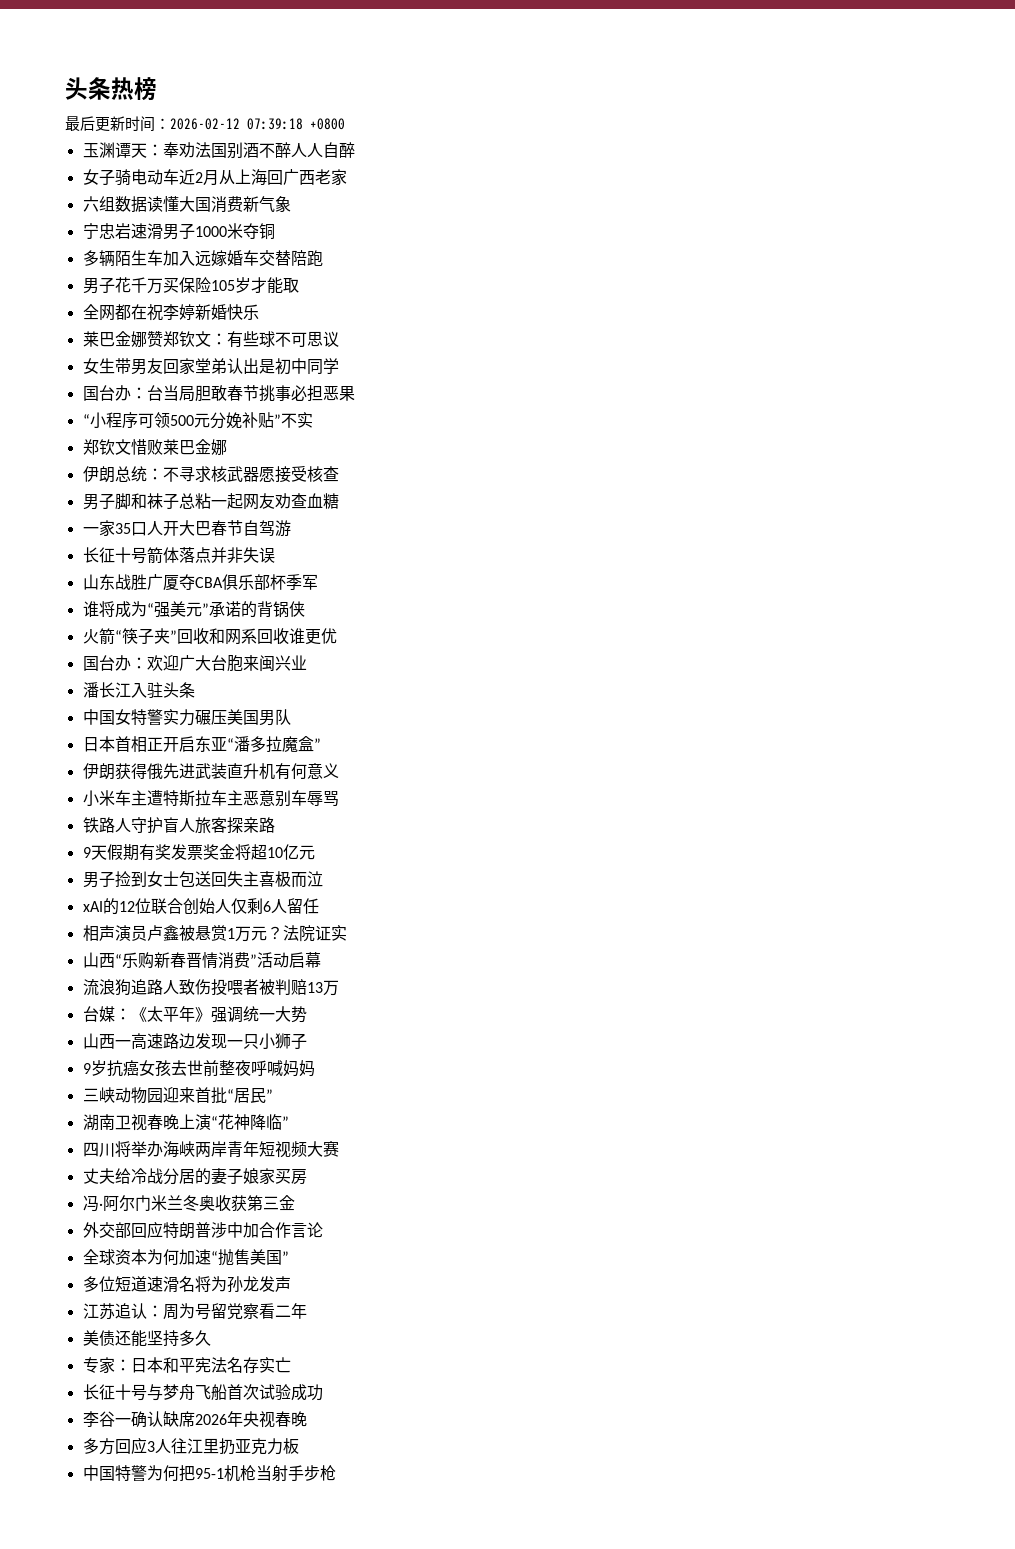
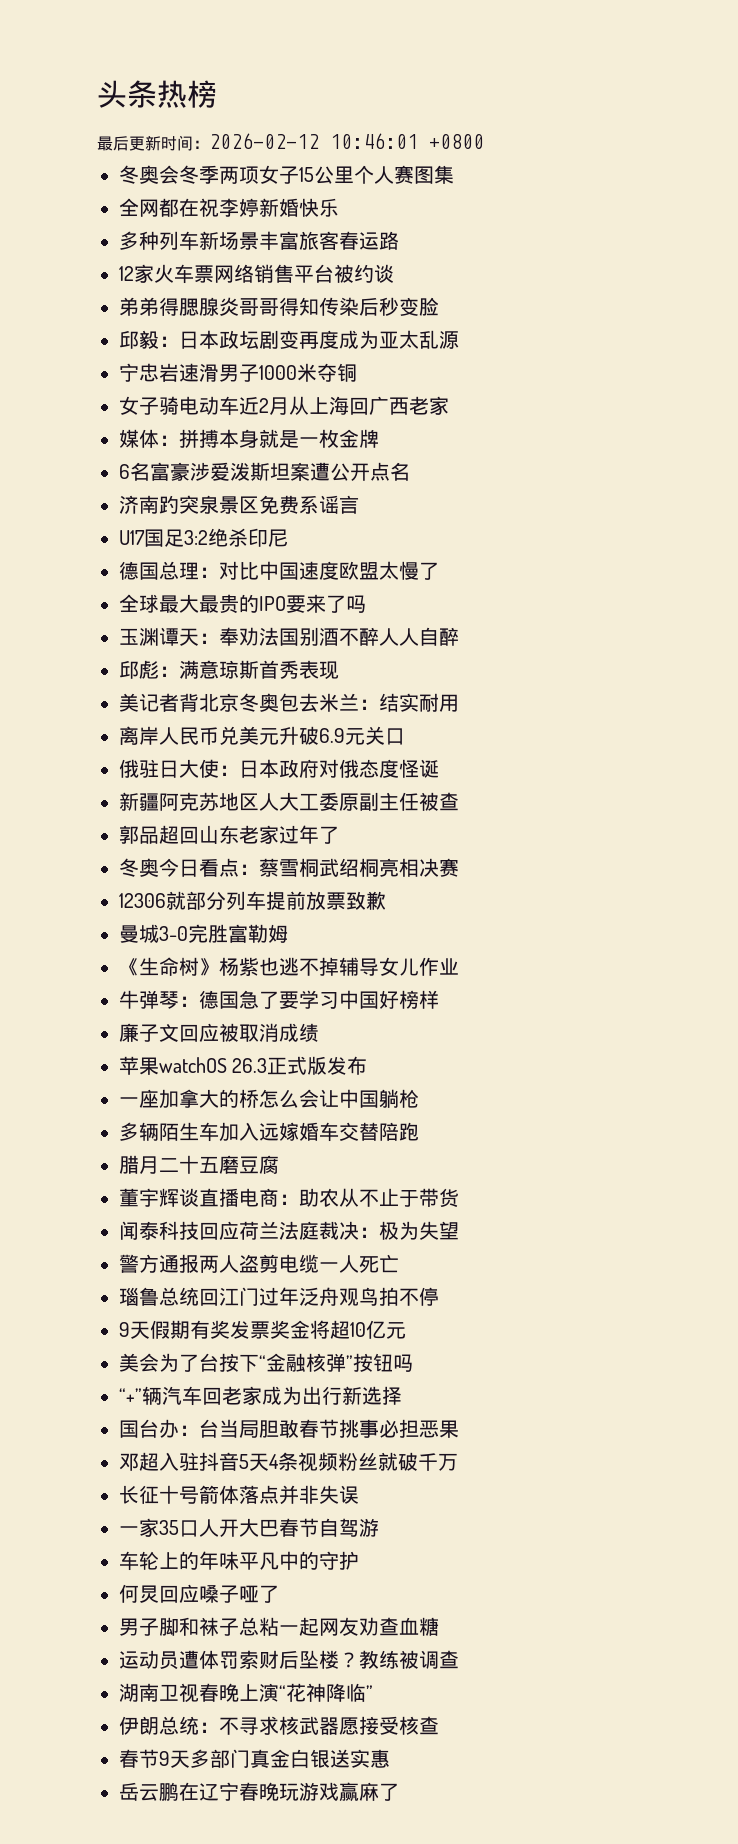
- 最后更新时间：2026-02-12 07:39:18 +0800
+ 最后更新时间：2026-02-12 10:46:01 +0800
+ 冬奥会冬季两项女子15公里个人赛图集
+ 全网都在祝李婷新婚快乐
+ 多种列车新场景丰富旅客春运路
+ 12家火车票网络销售平台被约谈
+ 弟弟得腮腺炎哥哥得知传染后秒变脸
+ 邱毅：日本政坛剧变再度成为亚太乱源
+ 宁忠岩速滑男子1000米夺铜
+ 女子骑电动车近2月从上海回广西老家
+ 媒体：拼搏本身就是一枚金牌
+ 6名富豪涉爱泼斯坦案遭公开点名
+ 济南趵突泉景区免费系谣言
+ U17国足3:2绝杀印尼
+ 德国总理：对比中国速度欧盟太慢了
+ 全球最大最贵的IPO要来了吗
- 女子骑电动车近2月从上海回广西老家
- 六组数据读懂大国消费新气象
- 宁忠岩速滑男子1000米夺铜
+ 邱彪：满意琼斯首秀表现
+ 美记者背北京冬奥包去米兰：结实耐用
+ 离岸人民币兑美元升破6.9元关口
+ 俄驻日大使：日本政府对俄态度怪诞
+ 新疆阿克苏地区人大工委原副主任被查
+ 郭品超回山东老家过年了
+ 冬奥今日看点：蔡雪桐武绍桐亮相决赛
+ 12306就部分列车提前放票致歉
+ 曼城3-0完胜富勒姆
+ 《生命树》杨紫也逃不掉辅导女儿作业
+ 牛弹琴：德国急了要学习中国好榜样
+ 廉子文回应被取消成绩
+ 苹果watchOS 26.3正式版发布
+ 一座加拿大的桥怎么会让中国躺枪
- 男子花千万买保险105岁才能取
- 全网都在祝李婷新婚快乐
- 莱巴金娜赞郑钦文：有些球不可思议
- 女生带男友回家堂弟认出是初中同学
+ 腊月二十五磨豆腐
+ 董宇辉谈直播电商：助农从不止于带货
+ 闻泰科技回应荷兰法庭裁决：极为失望
+ 警方通报两人盗剪电缆一人死亡
+ 瑙鲁总统回江门过年泛舟观鸟拍不停
+ 9天假期有奖发票奖金将超10亿元
+ 美会为了台按下“金融核弹”按钮吗
+ “+”辆汽车回老家成为出行新选择
- “小程序可领500元分娩补贴”不实
- 郑钦文惜败莱巴金娜
+ 邓超入驻抖音5天4条视频粉丝就破千万
+ 长征十号箭体落点并非失误
+ 一家35口人开大巴春节自驾游
+ 车轮上的年味平凡中的守护
+ 何炅回应嗓子哑了
+ 男子脚和袜子总粘一起网友劝查血糖
+ 运动员遭体罚索财后坠楼？教练被调查
+ 湖南卫视春晚上演“花神降临”
- 男子脚和袜子总粘一起网友劝查血糖
- 一家35口人开大巴春节自驾游
- 长征十号箭体落点并非失误
- 山东战胜广厦夺CBA俱乐部杯季军
- 谁将成为“强美元”承诺的背锅侠
- 火箭“筷子夹”回收和网系回收谁更优
- 国台办：欢迎广大台胞来闽兴业
- 潘长江入驻头条
- 中国女特警实力碾压美国男队
- 日本首相正开启东亚“潘多拉魔盒”
- 伊朗获得俄先进武装直升机有何意义
- 小米车主遭特斯拉车主恶意别车辱骂
- 铁路人守护盲人旅客探亲路
- 9天假期有奖发票奖金将超10亿元
- 男子捡到女士包送回失主喜极而泣
- xAI的12位联合创始人仅剩6人留任
- 相声演员卢鑫被悬赏1万元？法院证实
- 山西“乐购新春晋情消费”活动启幕
- 流浪狗追路人致伤投喂者被判赔13万
- 台媒：《太平年》强调统一大势
- 山西一高速路边发现一只小狮子
- 9岁抗癌女孩去世前整夜呼喊妈妈
- 三峡动物园迎来首批“居民”
- 湖南卫视春晚上演“花神降临”
- 四川将举办海峡两岸青年短视频大赛
- 丈夫给冷战分居的妻子娘家买房
- 冯·阿尔门米兰冬奥收获第三金
- 外交部回应特朗普涉中加合作言论
- 全球资本为何加速“抛售美国”
- 多位短道速滑名将为孙龙发声
- 江苏追认：周为号留党察看二年
- 美债还能坚持多久
- 专家：日本和平宪法名存实亡
- 长征十号与梦舟飞船首次试验成功
- 李谷一确认缺席2026年央视春晚
- 多方回应3人往江里扔亚克力板
- 中国特警为何把95-1机枪当射手步枪
+ 春节9天多部门真金白银送实惠
+ 岳云鹏在辽宁春晚玩游戏赢麻了

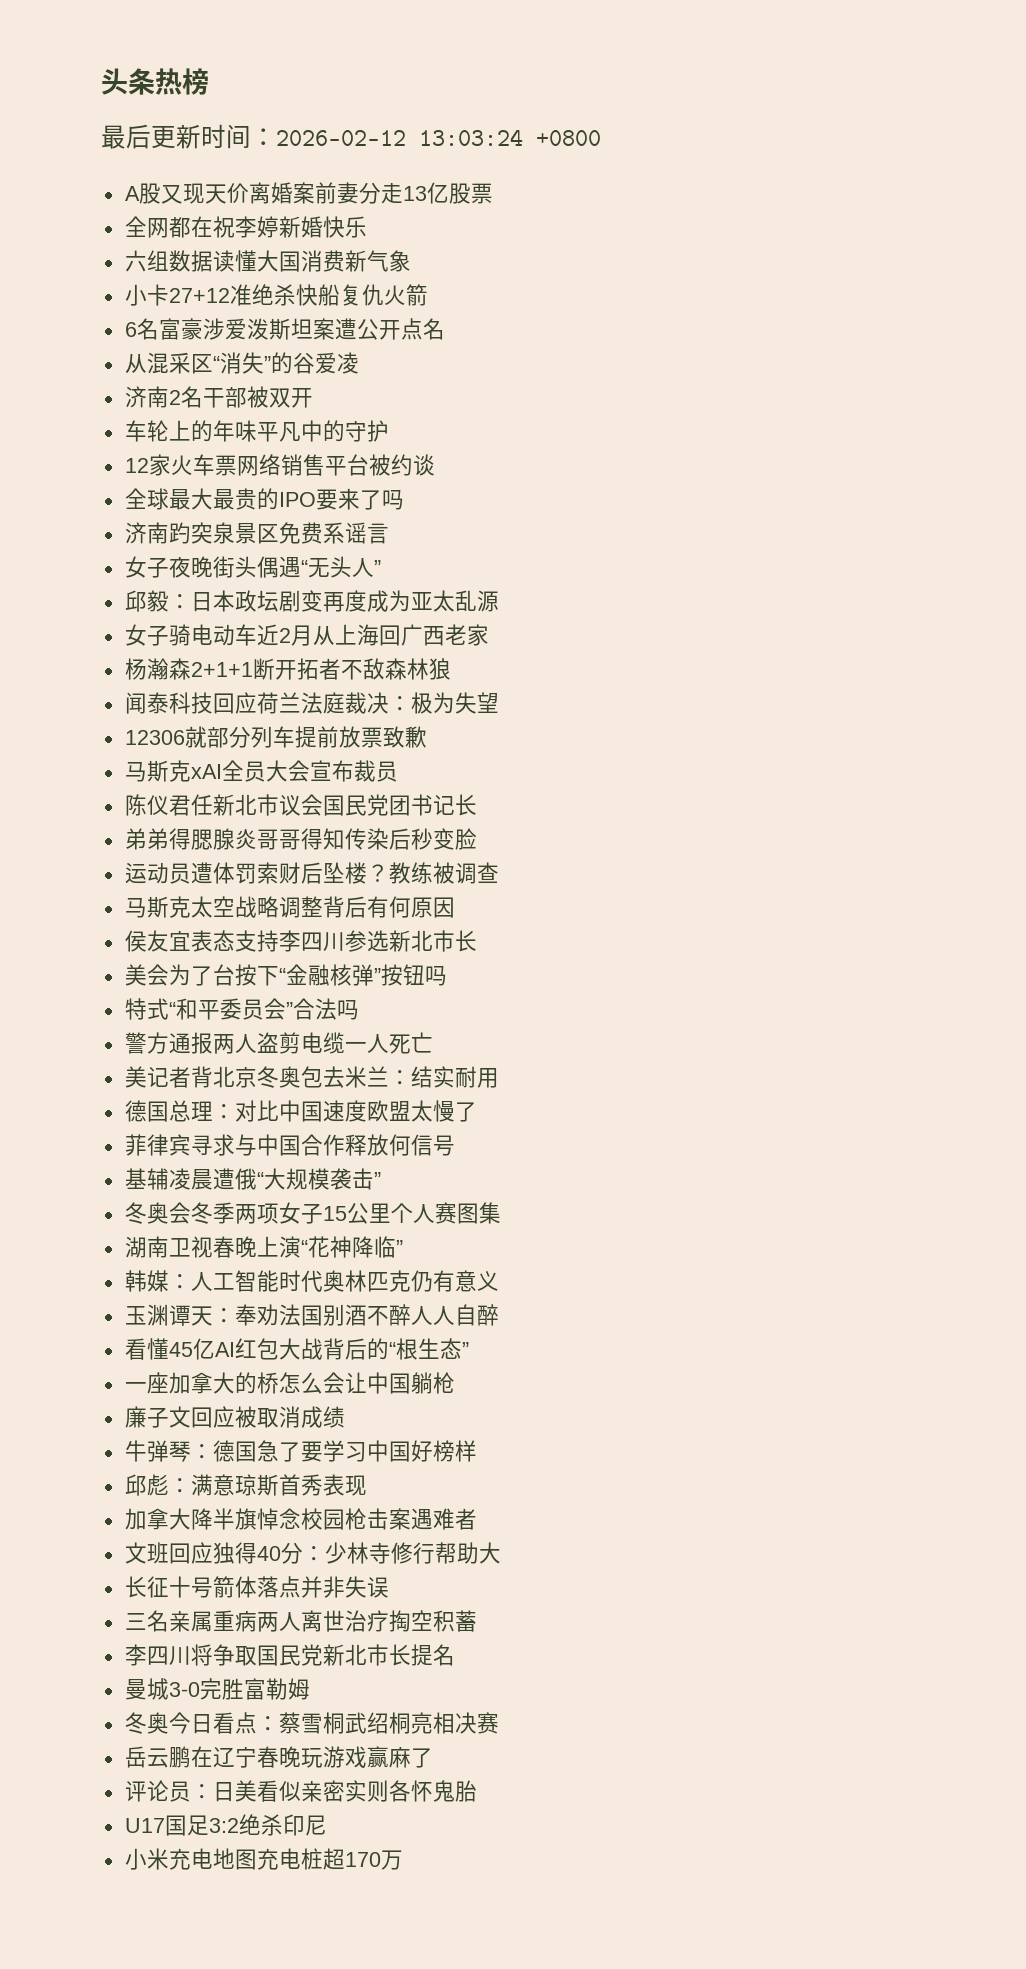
- 最后更新时间：2026-02-12 10:46:01 +0800
+ 最后更新时间：2026-02-12 13:03:24 +0800
+ A股又现天价离婚案前妻分走13亿股票
+ 全网都在祝李婷新婚快乐
+ 六组数据读懂大国消费新气象
+ 小卡27+12准绝杀快船复仇火箭
+ 6名富豪涉爱泼斯坦案遭公开点名
+ 从混采区“消失”的谷爱凌
+ 济南2名干部被双开
+ 车轮上的年味平凡中的守护
+ 12家火车票网络销售平台被约谈
+ 全球最大最贵的IPO要来了吗
+ 济南趵突泉景区免费系谣言
+ 女子夜晚街头偶遇“无头人”
+ 邱毅：日本政坛剧变再度成为亚太乱源
+ 女子骑电动车近2月从上海回广西老家
+ 杨瀚森2+1+1断开拓者不敌森林狼
+ 闻泰科技回应荷兰法庭裁决：极为失望
+ 12306就部分列车提前放票致歉
+ 马斯克xAI全员大会宣布裁员
+ 陈仪君任新北市议会国民党团书记长
+ 弟弟得腮腺炎哥哥得知传染后秒变脸
+ 运动员遭体罚索财后坠楼？教练被调查
+ 马斯克太空战略调整背后有何原因
+ 侯友宜表态支持李四川参选新北市长
+ 美会为了台按下“金融核弹”按钮吗
+ 特式“和平委员会”合法吗
+ 警方通报两人盗剪电缆一人死亡
+ 美记者背北京冬奥包去米兰：结实耐用
+ 德国总理：对比中国速度欧盟太慢了
+ 菲律宾寻求与中国合作释放何信号
+ 基辅凌晨遭俄“大规模袭击”
- 全网都在祝李婷新婚快乐
- 多种列车新场景丰富旅客春运路
- 12家火车票网络销售平台被约谈
- 弟弟得腮腺炎哥哥得知传染后秒变脸
- 邱毅：日本政坛剧变再度成为亚太乱源
- 宁忠岩速滑男子1000米夺铜
- 女子骑电动车近2月从上海回广西老家
- 媒体：拼搏本身就是一枚金牌
- 6名富豪涉爱泼斯坦案遭公开点名
- 济南趵突泉景区免费系谣言
- U17国足3:2绝杀印尼
- 德国总理：对比中国速度欧盟太慢了
- 全球最大最贵的IPO要来了吗
+ 湖南卫视春晚上演“花神降临”
+ 韩媒：人工智能时代奥林匹克仍有意义
+ 看懂45亿AI红包大战背后的“根生态”
+ 一座加拿大的桥怎么会让中国躺枪
+ 廉子文回应被取消成绩
+ 牛弹琴：德国急了要学习中国好榜样
- 美记者背北京冬奥包去米兰：结实耐用
- 离岸人民币兑美元升破6.9元关口
- 俄驻日大使：日本政府对俄态度怪诞
- 新疆阿克苏地区人大工委原副主任被查
- 郭品超回山东老家过年了
+ 加拿大降半旗悼念校园枪击案遇难者
+ 文班回应独得40分：少林寺修行帮助大
+ 长征十号箭体落点并非失误
+ 三名亲属重病两人离世治疗掏空积蓄
+ 李四川将争取国民党新北市长提名
+ 曼城3-0完胜富勒姆
- 12306就部分列车提前放票致歉
- 曼城3-0完胜富勒姆
- 《生命树》杨紫也逃不掉辅导女儿作业
- 牛弹琴：德国急了要学习中国好榜样
- 廉子文回应被取消成绩
- 苹果watchOS 26.3正式版发布
- 一座加拿大的桥怎么会让中国躺枪
- 多辆陌生车加入远嫁婚车交替陪跑
- 腊月二十五磨豆腐
- 董宇辉谈直播电商：助农从不止于带货
- 闻泰科技回应荷兰法庭裁决：极为失望
- 警方通报两人盗剪电缆一人死亡
- 瑙鲁总统回江门过年泛舟观鸟拍不停
- 9天假期有奖发票奖金将超10亿元
- 美会为了台按下“金融核弹”按钮吗
- “+”辆汽车回老家成为出行新选择
- 国台办：台当局胆敢春节挑事必担恶果
- 邓超入驻抖音5天4条视频粉丝就破千万
- 长征十号箭体落点并非失误
- 一家35口人开大巴春节自驾游
- 车轮上的年味平凡中的守护
- 何炅回应嗓子哑了
- 男子脚和袜子总粘一起网友劝查血糖
- 运动员遭体罚索财后坠楼？教练被调查
- 湖南卫视春晚上演“花神降临”
- 伊朗总统：不寻求核武器愿接受核查
- 春节9天多部门真金白银送实惠
+ 评论员：日美看似亲密实则各怀鬼胎
+ U17国足3:2绝杀印尼
+ 小米充电地图充电桩超170万

